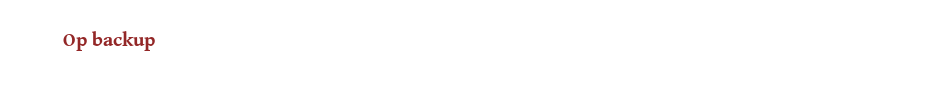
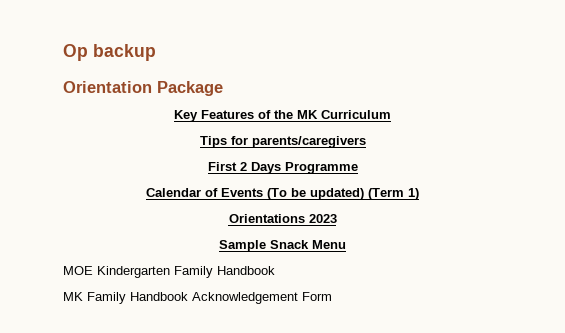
+ Orientation Package
+ Key Features of the MK Curriculum
+ Tips for parents/caregivers
+ First 2 Days Programme
+ Calendar of Events (To be updated) (Term 1)
+ Orientations 2023
+ Sample Snack Menu
+ MOE Kindergarten Family Handbook
+ MK Family Handbook Acknowledgement Form

